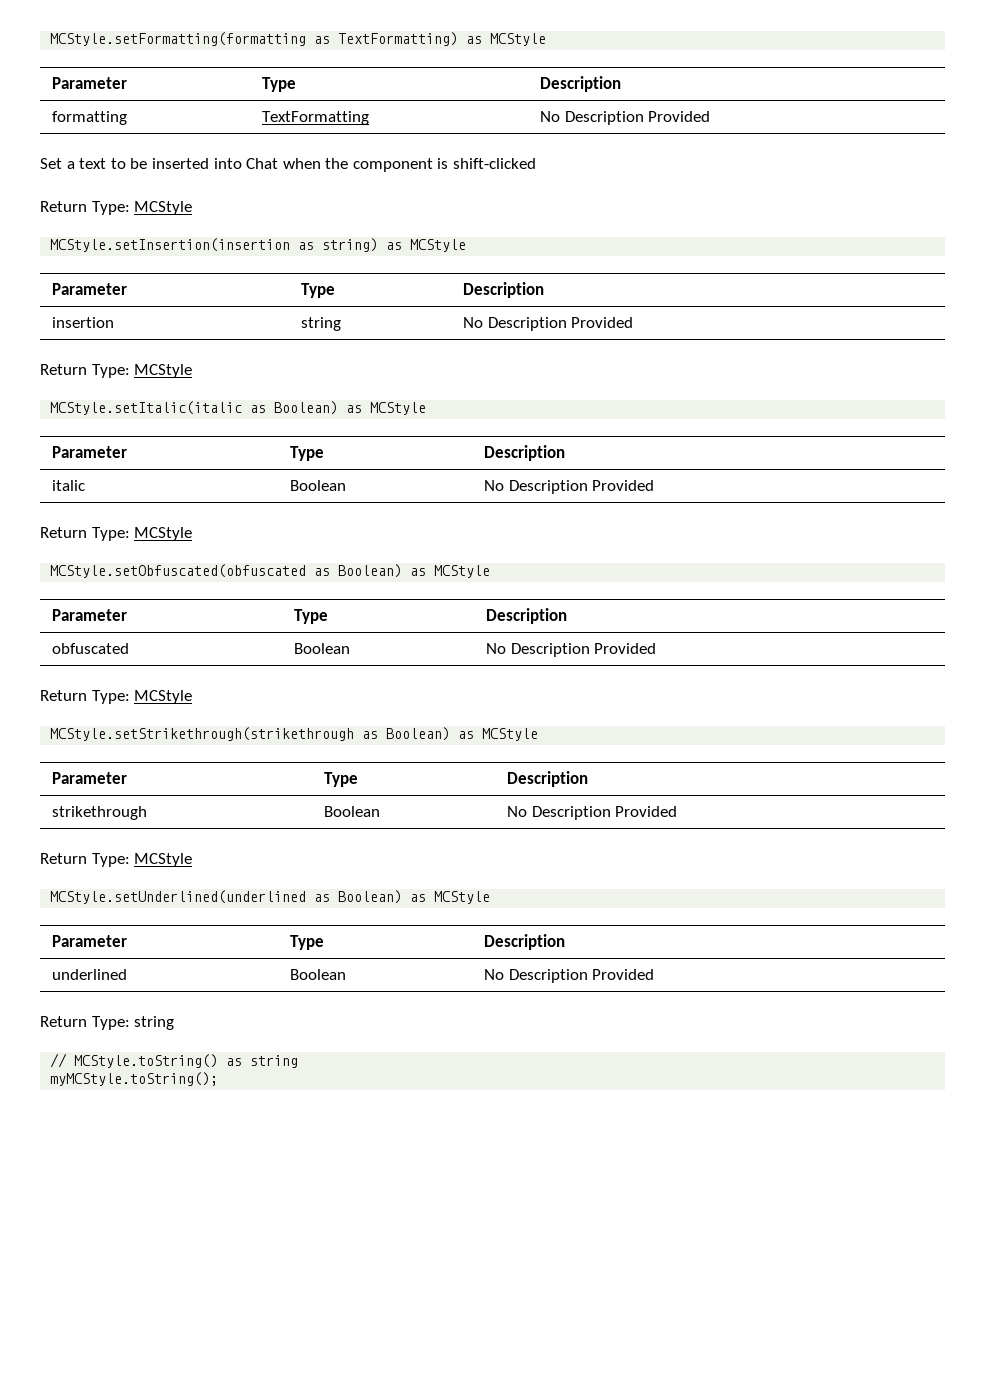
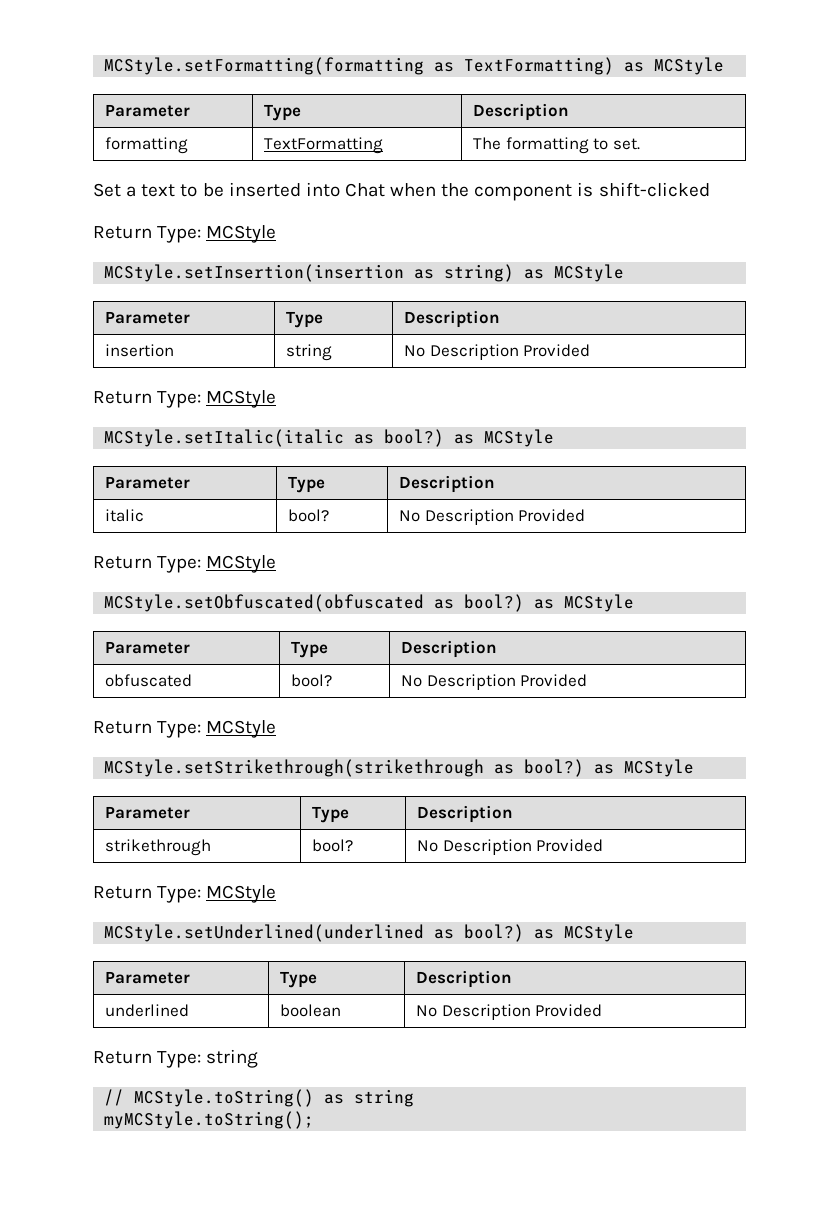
- formatting | TextFormatting | No Description Provided
+ formatting | TextFormatting | The formatting to set.
- MCStyle.setItalic(italic as Boolean) as MCStyle
+ MCStyle.setItalic(italic as bool?) as MCStyle
- italic | Boolean | No Description Provided
+ italic | bool? | No Description Provided
- MCStyle.setObfuscated(obfuscated as Boolean) as MCStyle
+ MCStyle.setObfuscated(obfuscated as bool?) as MCStyle
- obfuscated | Boolean | No Description Provided
+ obfuscated | bool? | No Description Provided
- MCStyle.setStrikethrough(strikethrough as Boolean) as MCStyle
+ MCStyle.setStrikethrough(strikethrough as bool?) as MCStyle
- strikethrough | Boolean | No Description Provided
+ strikethrough | bool? | No Description Provided
- MCStyle.setUnderlined(underlined as Boolean) as MCStyle
+ MCStyle.setUnderlined(underlined as bool?) as MCStyle
- underlined | Boolean | No Description Provided
+ underlined | boolean | No Description Provided

